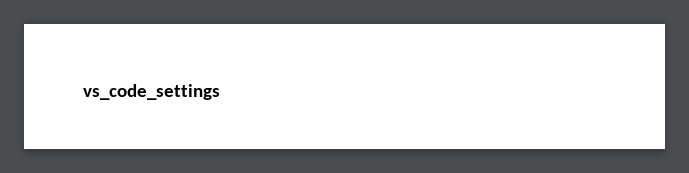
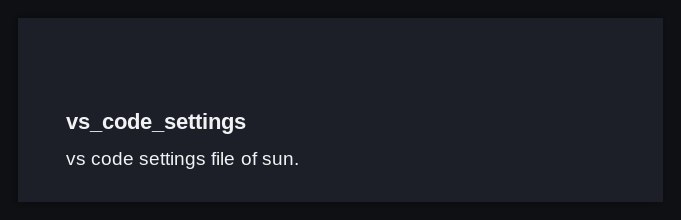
+ vs code settings file of sun.

